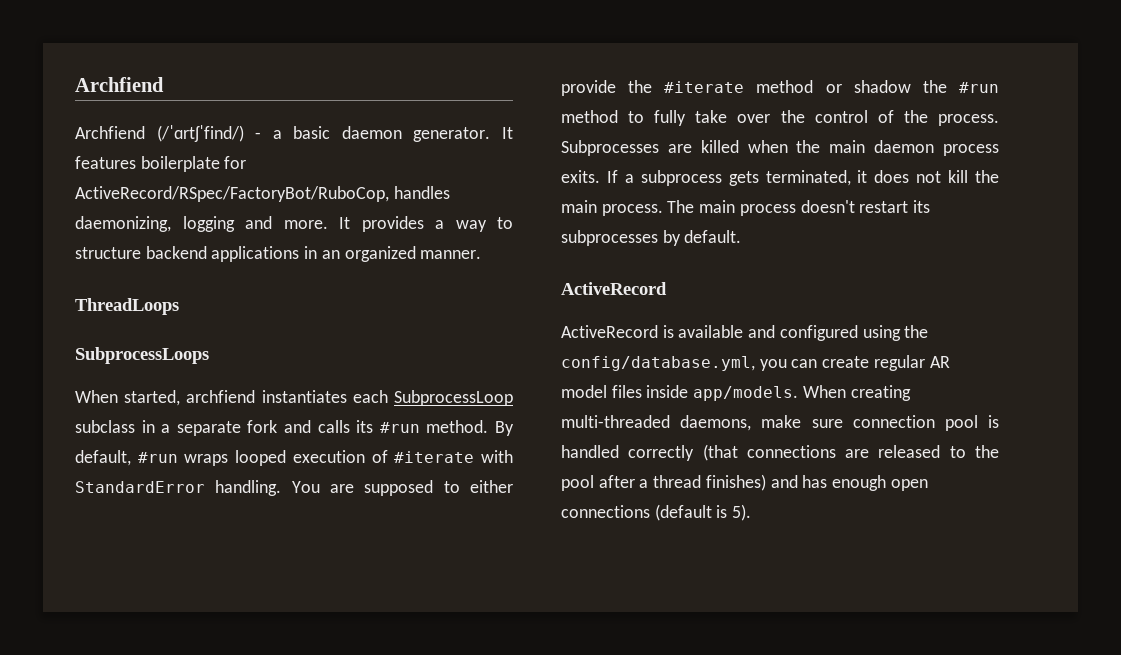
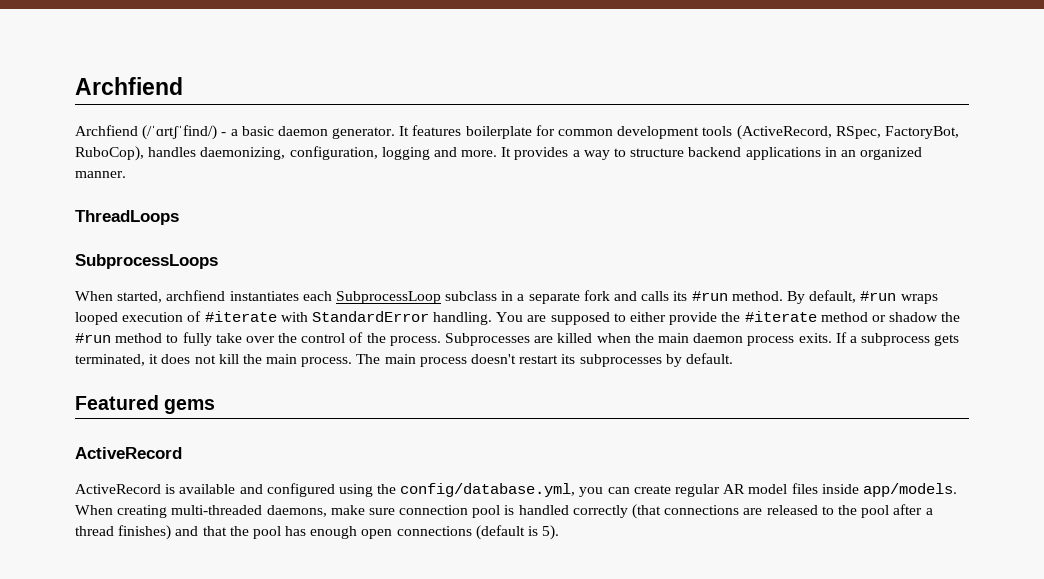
- It features boilerplate for ActiveRecord/RSpec/FactoryBot/RuboCop, handles daemonizing, logging and more.
+ It features boilerplate for common development tools (ActiveRecord, RSpec, FactoryBot, RuboCop), handles daemonizing, configuration, logging and more.
+ Featured gems
- When creating multi-threaded daemons, make sure connection pool is handled correctly (that connections are released to the pool after a thread finishes) and has enough open connections (default is 5).
+ When creating multi-threaded daemons, make sure connection pool is handled correctly (that connections are released to the pool after a thread finishes) and that the pool has enough open connections (default is 5).

